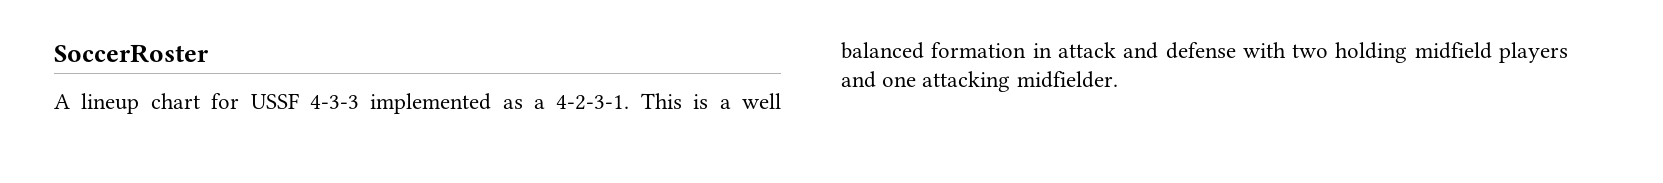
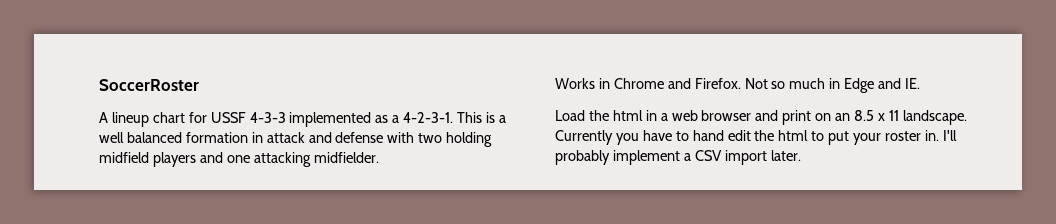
+ Works in Chrome and Firefox. Not so much in Edge and IE.
+ Load the html in a web browser and print on an 8.5 x 11 landscape. Currently you have to hand edit the html to put your roster in. I'll probably implement a CSV import later.

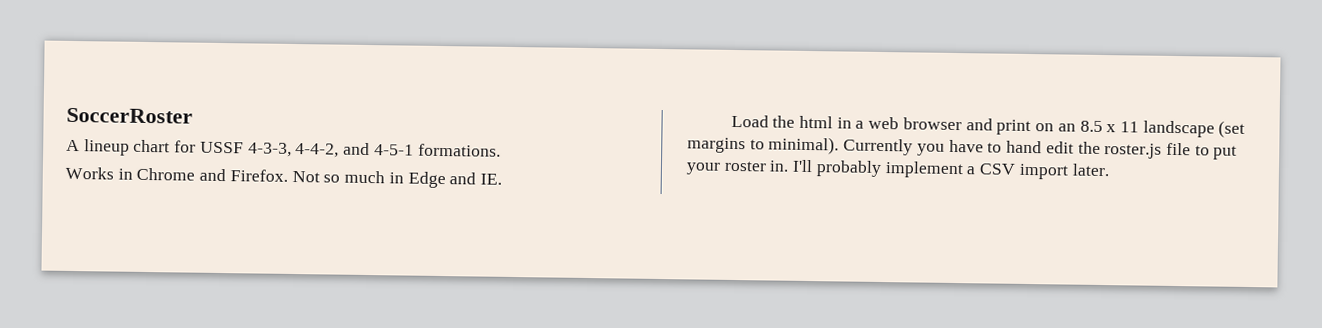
- A lineup chart for USSF 4-3-3 implemented as a 4-2-3-1. This is a well balanced formation in attack and defense with two holding midfield players and one attacking midfielder.
+ A lineup chart for USSF 4-3-3, 4-4-2, and 4-5-1 formations.
- Load the html in a web browser and print on an 8.5 x 11 landscape.
+ Load the html in a web browser and print on an 8.5 x 11 landscape (set margins to minimal).
- Currently you have to hand edit the html to put your roster in.
+ Currently you have to hand edit the roster.js file to put your roster in.

